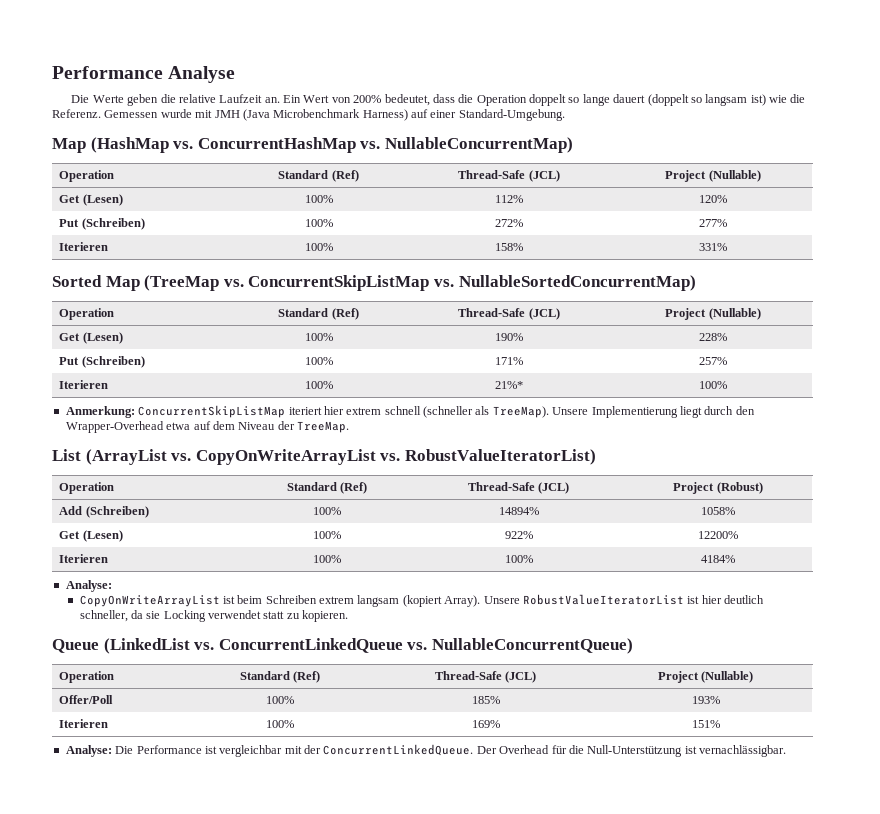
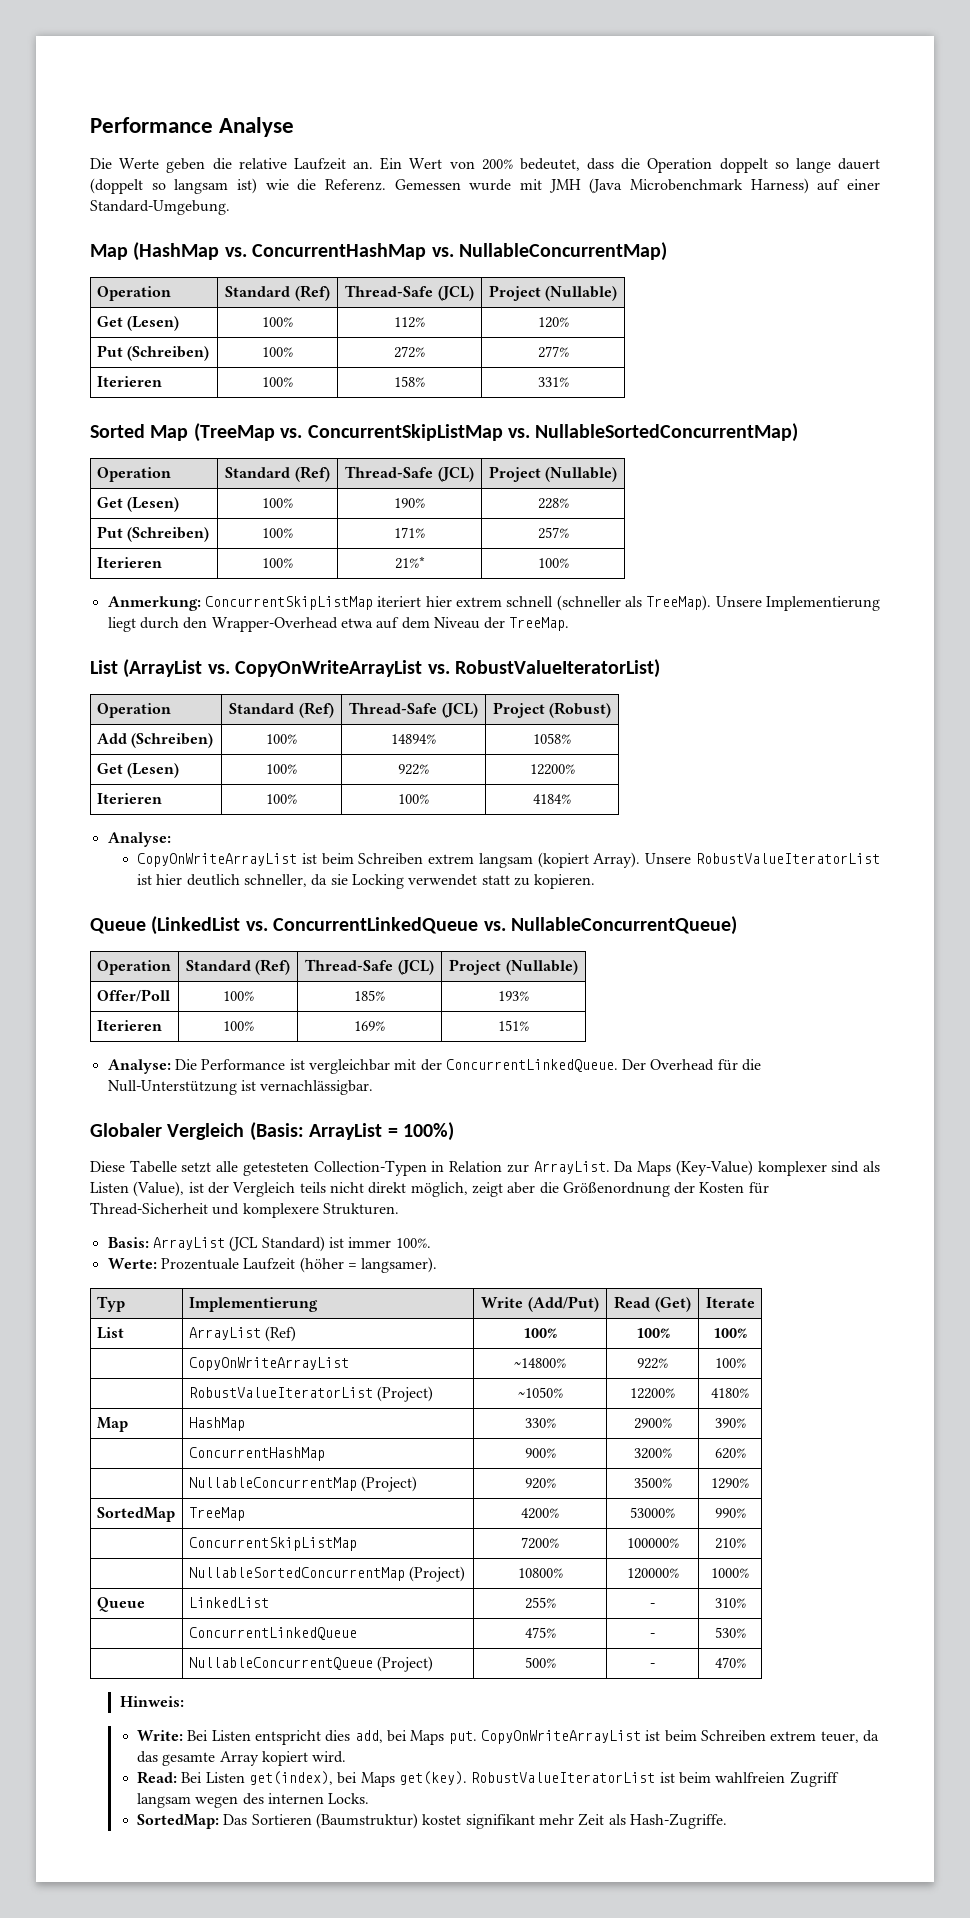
+ Globaler Vergleich (Basis: ArrayList = 100%)
+ Diese Tabelle setzt alle getesteten Collection-Typen in Relation zur ArrayList. Da Maps (Key-Value) komplexer sind als Listen (Value), ist der Vergleich teils nicht direkt möglich, zeigt aber die Größenordnung der Kosten für Thread-Sicherheit und komplexere Strukturen.
+ Basis: ArrayList (JCL Standard) ist immer 100%.
+ Werte: Prozentuale Laufzeit (höher = langsamer).
+ Typ | Implementierung | Write (Add/Put) | Read (Get) | Iterate
+ List | ArrayList (Ref) | 100% | 100% | 100%
+ | CopyOnWriteArrayList | ~14800% | 922% | 100%
+ | RobustValueIteratorList (Project) | ~1050% | 12200% | 4180%
+ Map | HashMap | 330% | 2900% | 390%
+ | ConcurrentHashMap | 900% | 3200% | 620%
+ | NullableConcurrentMap (Project) | 920% | 3500% | 1290%
+ SortedMap | TreeMap | 4200% | 53000% | 990%
+ | ConcurrentSkipListMap | 7200% | 100000% | 210%
+ | NullableSortedConcurrentMap (Project) | 10800% | 120000% | 1000%
+ Queue | LinkedList | 255% | - | 310%
+ | ConcurrentLinkedQueue | 475% | - | 530%
+ | NullableConcurrentQueue (Project) | 500% | - | 470%
+ Hinweis:
+ Write: Bei Listen entspricht dies add, bei Maps put. CopyOnWriteArrayList ist beim Schreiben extrem teuer, da das gesamte Array kopiert wird.
+ Read: Bei Listen get(index), bei Maps get(key). RobustValueIteratorList ist beim wahlfreien Zugriff langsam wegen des internen Locks.
+ SortedMap: Das Sortieren (Baumstruktur) kostet signifikant mehr Zeit als Hash-Zugriffe.

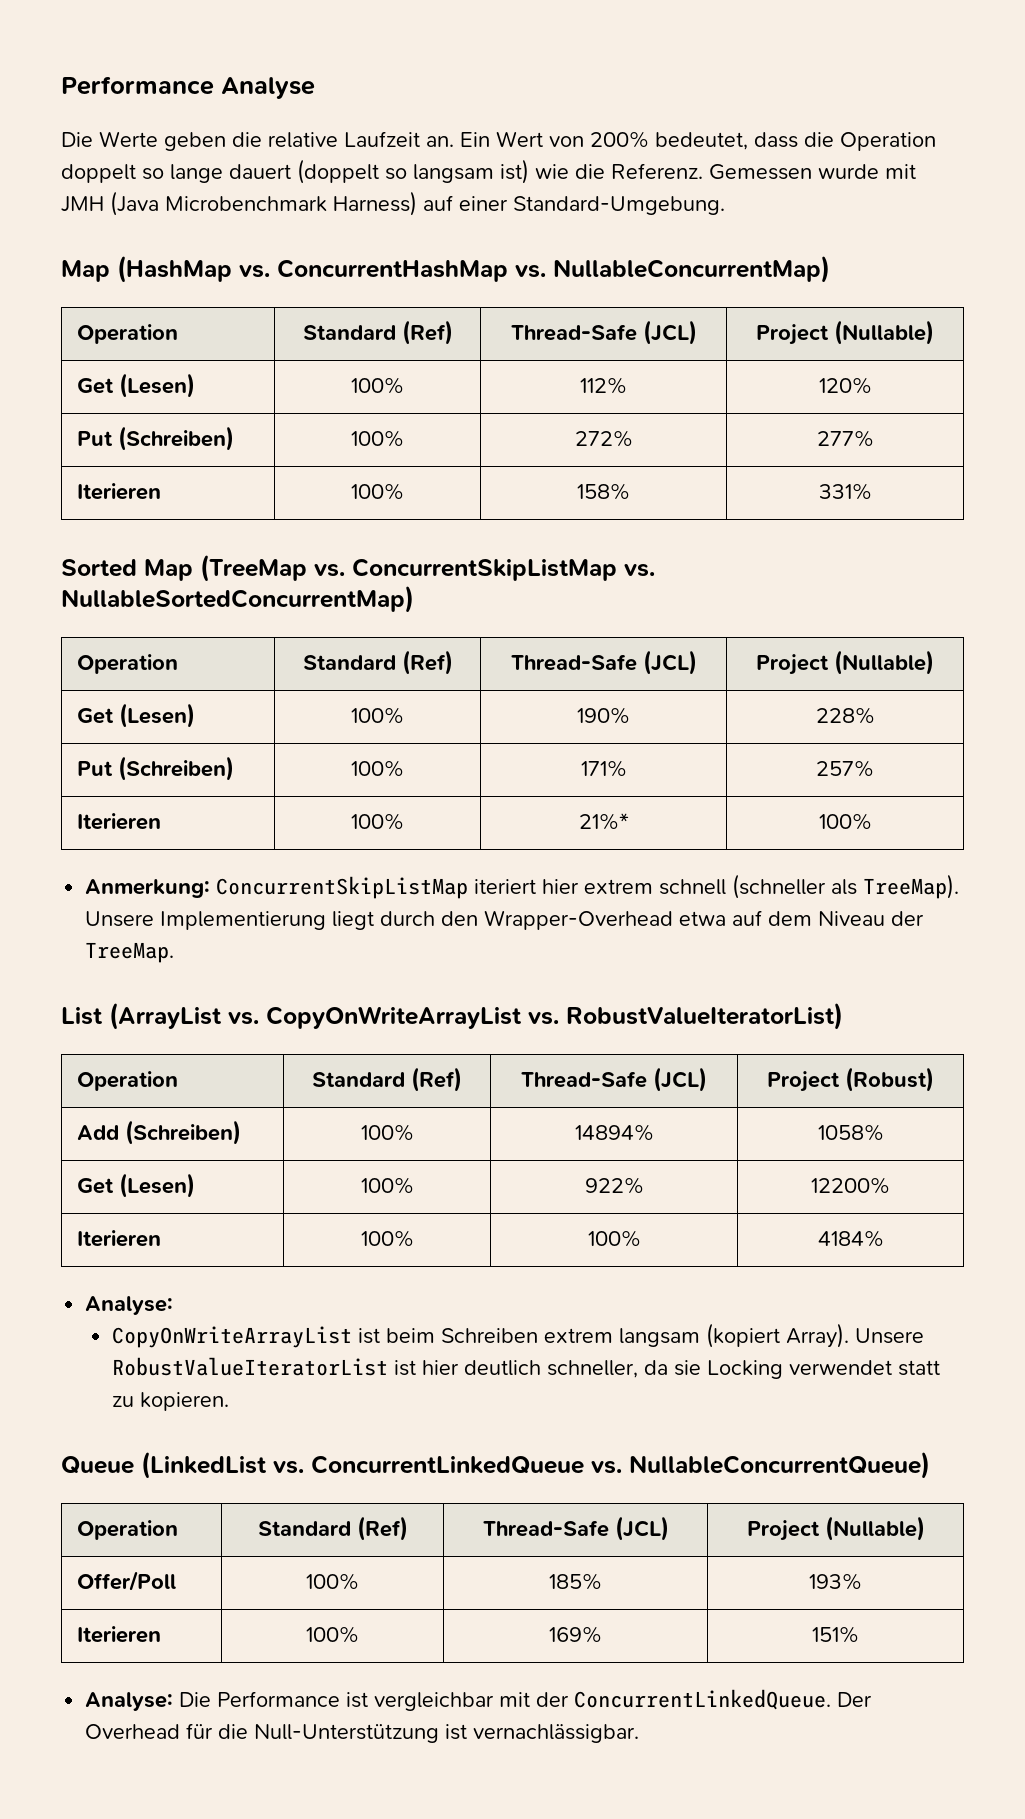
- Globaler Vergleich (Basis: ArrayList = 100%)
- Diese Tabelle setzt alle getesteten Collection-Typen in Relation zur ArrayList. Da Maps (Key-Value) komplexer sind als Listen (Value), ist der Vergleich teils nicht direkt möglich, zeigt aber die Größenordnung der Kosten für Thread-Sicherheit und komplexere Strukturen.
- Basis: ArrayList (JCL Standard) ist immer 100%.
- Werte: Prozentuale Laufzeit (höher = langsamer).
- Typ | Implementierung | Write (Add/Put) | Read (Get) | Iterate
- List | ArrayList (Ref) | 100% | 100% | 100%
- | CopyOnWriteArrayList | ~14800% | 922% | 100%
- | RobustValueIteratorList (Project) | ~1050% | 12200% | 4180%
- Map | HashMap | 330% | 2900% | 390%
- | ConcurrentHashMap | 900% | 3200% | 620%
- | NullableConcurrentMap (Project) | 920% | 3500% | 1290%
- SortedMap | TreeMap | 4200% | 53000% | 990%
- | ConcurrentSkipListMap | 7200% | 100000% | 210%
- | NullableSortedConcurrentMap (Project) | 10800% | 120000% | 1000%
- Queue | LinkedList | 255% | - | 310%
- | ConcurrentLinkedQueue | 475% | - | 530%
- | NullableConcurrentQueue (Project) | 500% | - | 470%
- Hinweis:
- Write: Bei Listen entspricht dies add, bei Maps put. CopyOnWriteArrayList ist beim Schreiben extrem teuer, da das gesamte Array kopiert wird.
- Read: Bei Listen get(index), bei Maps get(key). RobustValueIteratorList ist beim wahlfreien Zugriff langsam wegen des internen Locks.
- SortedMap: Das Sortieren (Baumstruktur) kostet signifikant mehr Zeit als Hash-Zugriffe.

